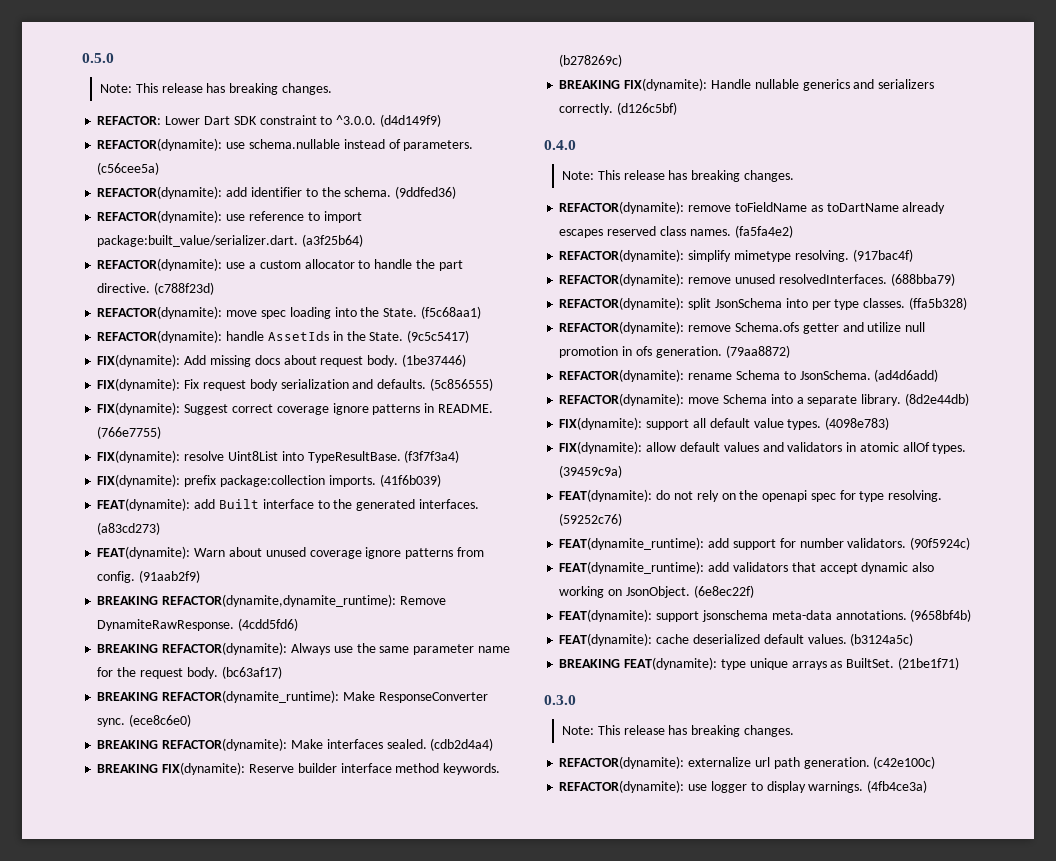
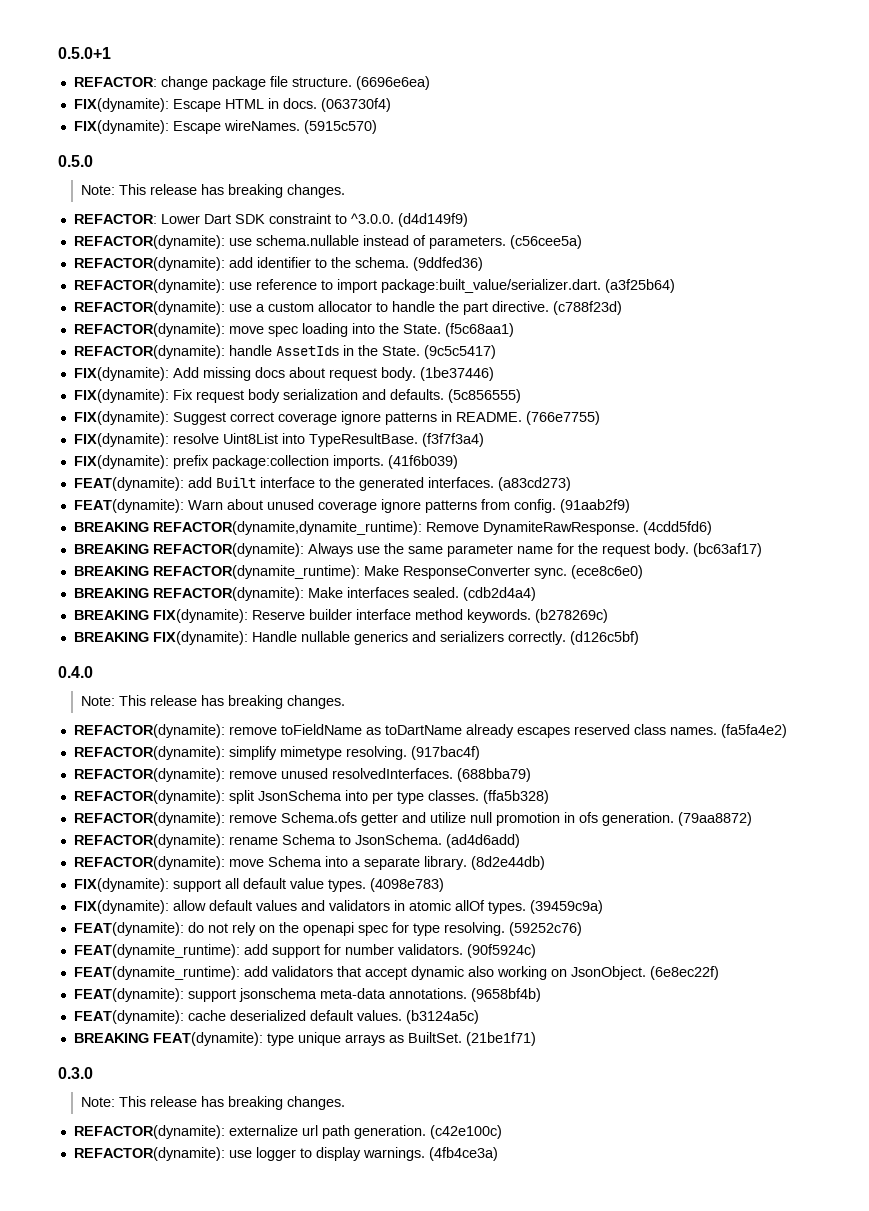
+ 0.5.0+1
+ REFACTOR: change package file structure. (6696e6ea)
+ FIX(dynamite): Escape HTML in docs. (063730f4)
+ FIX(dynamite): Escape wireNames. (5915c570)

